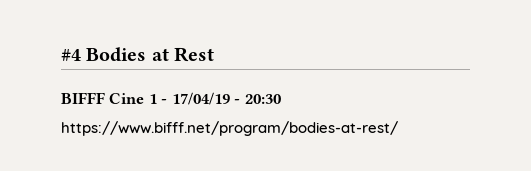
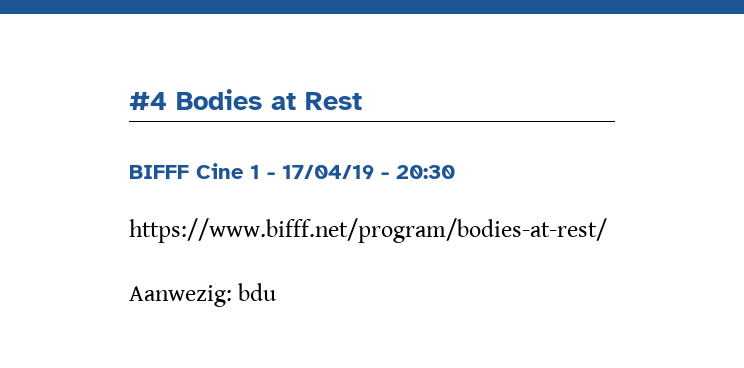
+ Aanwezig: bdu

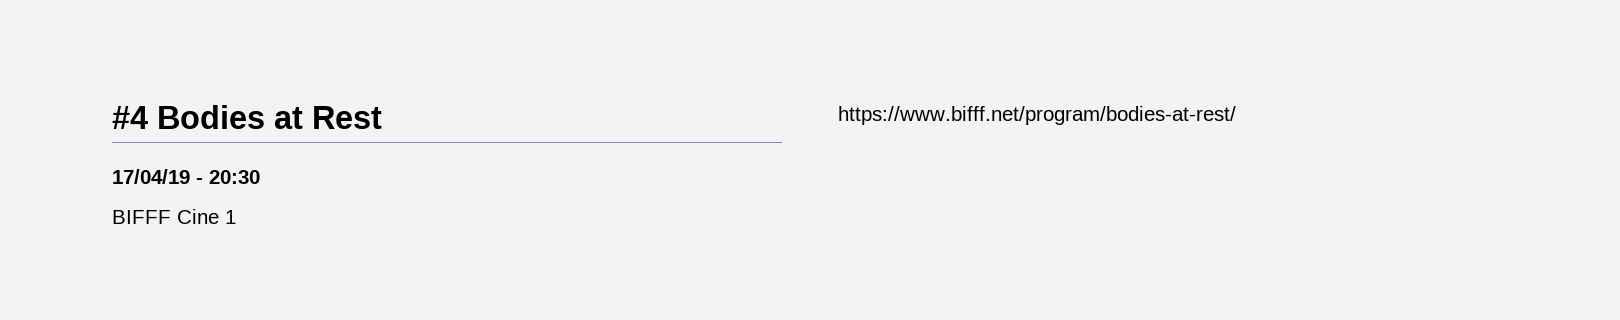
- BIFFF Cine 1 - 17/04/19 - 20:30
+ 17/04/19 - 20:30
+ BIFFF Cine 1
- Aanwezig: bdu

